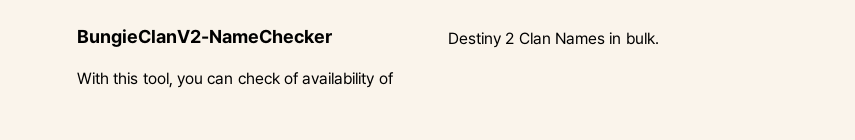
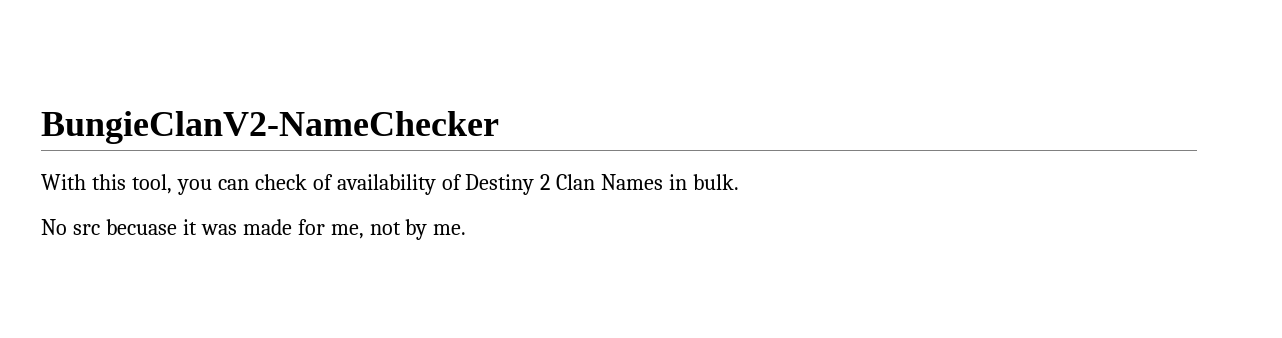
+ No src becuase it was made for me, not by me.

